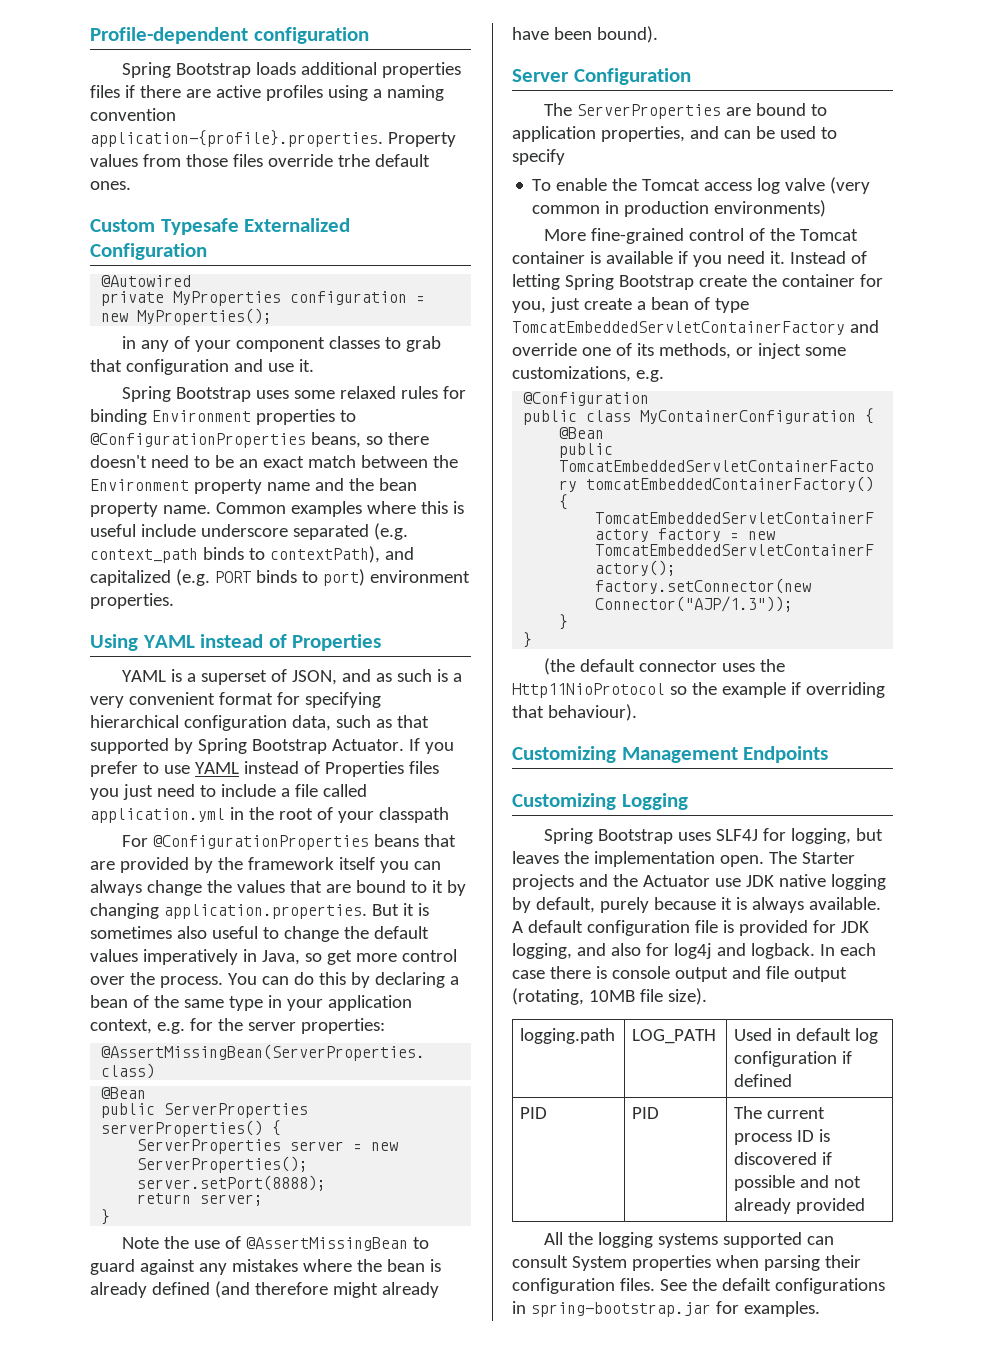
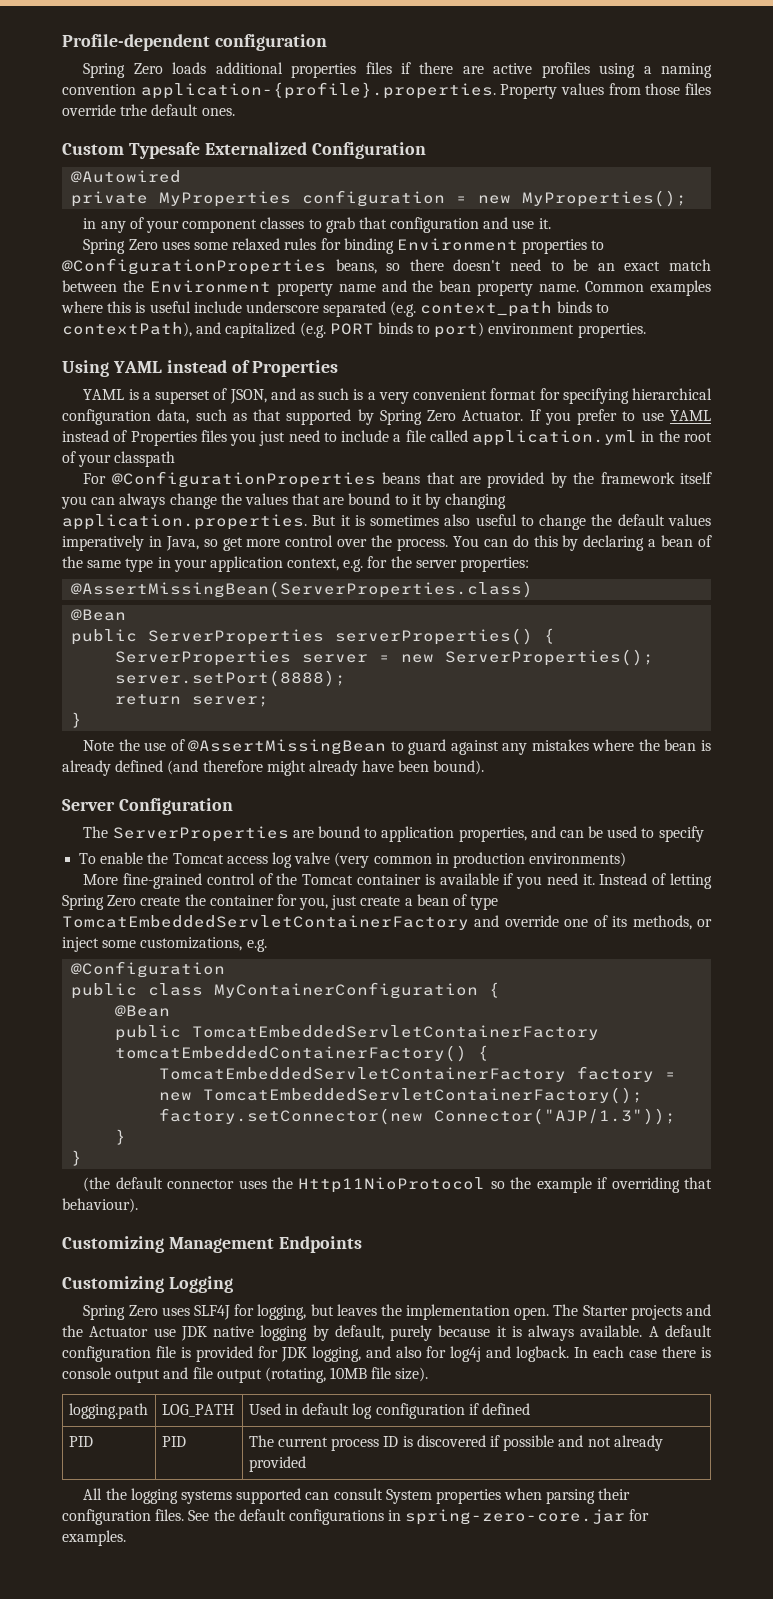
- Spring Bootstrap loads additional properties files if there are active profiles using a naming convention application-{profile}.properties. Property values from those files override trhe default ones.
+ Spring Zero loads additional properties files if there are active profiles using a naming convention application-{profile}.properties. Property values from those files override trhe default ones.
- Spring Bootstrap uses some relaxed rules for binding Environment properties to @ConfigurationProperties beans, so there doesn't need to be an exact match between the Environment property name and the bean property name.
+ Spring Zero uses some relaxed rules for binding Environment properties to @ConfigurationProperties beans, so there doesn't need to be an exact match between the Environment property name and the bean property name.
- YAML is a superset of JSON, and as such is a very convenient format for specifying hierarchical configuration data, such as that supported by Spring Bootstrap Actuator.
+ YAML is a superset of JSON, and as such is a very convenient format for specifying hierarchical configuration data, such as that supported by Spring Zero Actuator.
- Instead of letting Spring Bootstrap create the container for you, just create a bean of type TomcatEmbeddedServletContainerFactory and override one of its methods, or inject some customizations, e.g.
+ Instead of letting Spring Zero create the container for you, just create a bean of type TomcatEmbeddedServletContainerFactory and override one of its methods, or inject some customizations, e.g.
- Spring Bootstrap uses SLF4J for logging, but leaves the implementation open.
+ Spring Zero uses SLF4J for logging, but leaves the implementation open.
- See the defailt configurations in spring-bootstrap.jar for examples.
+ See the default configurations in spring-zero-core.jar for examples.

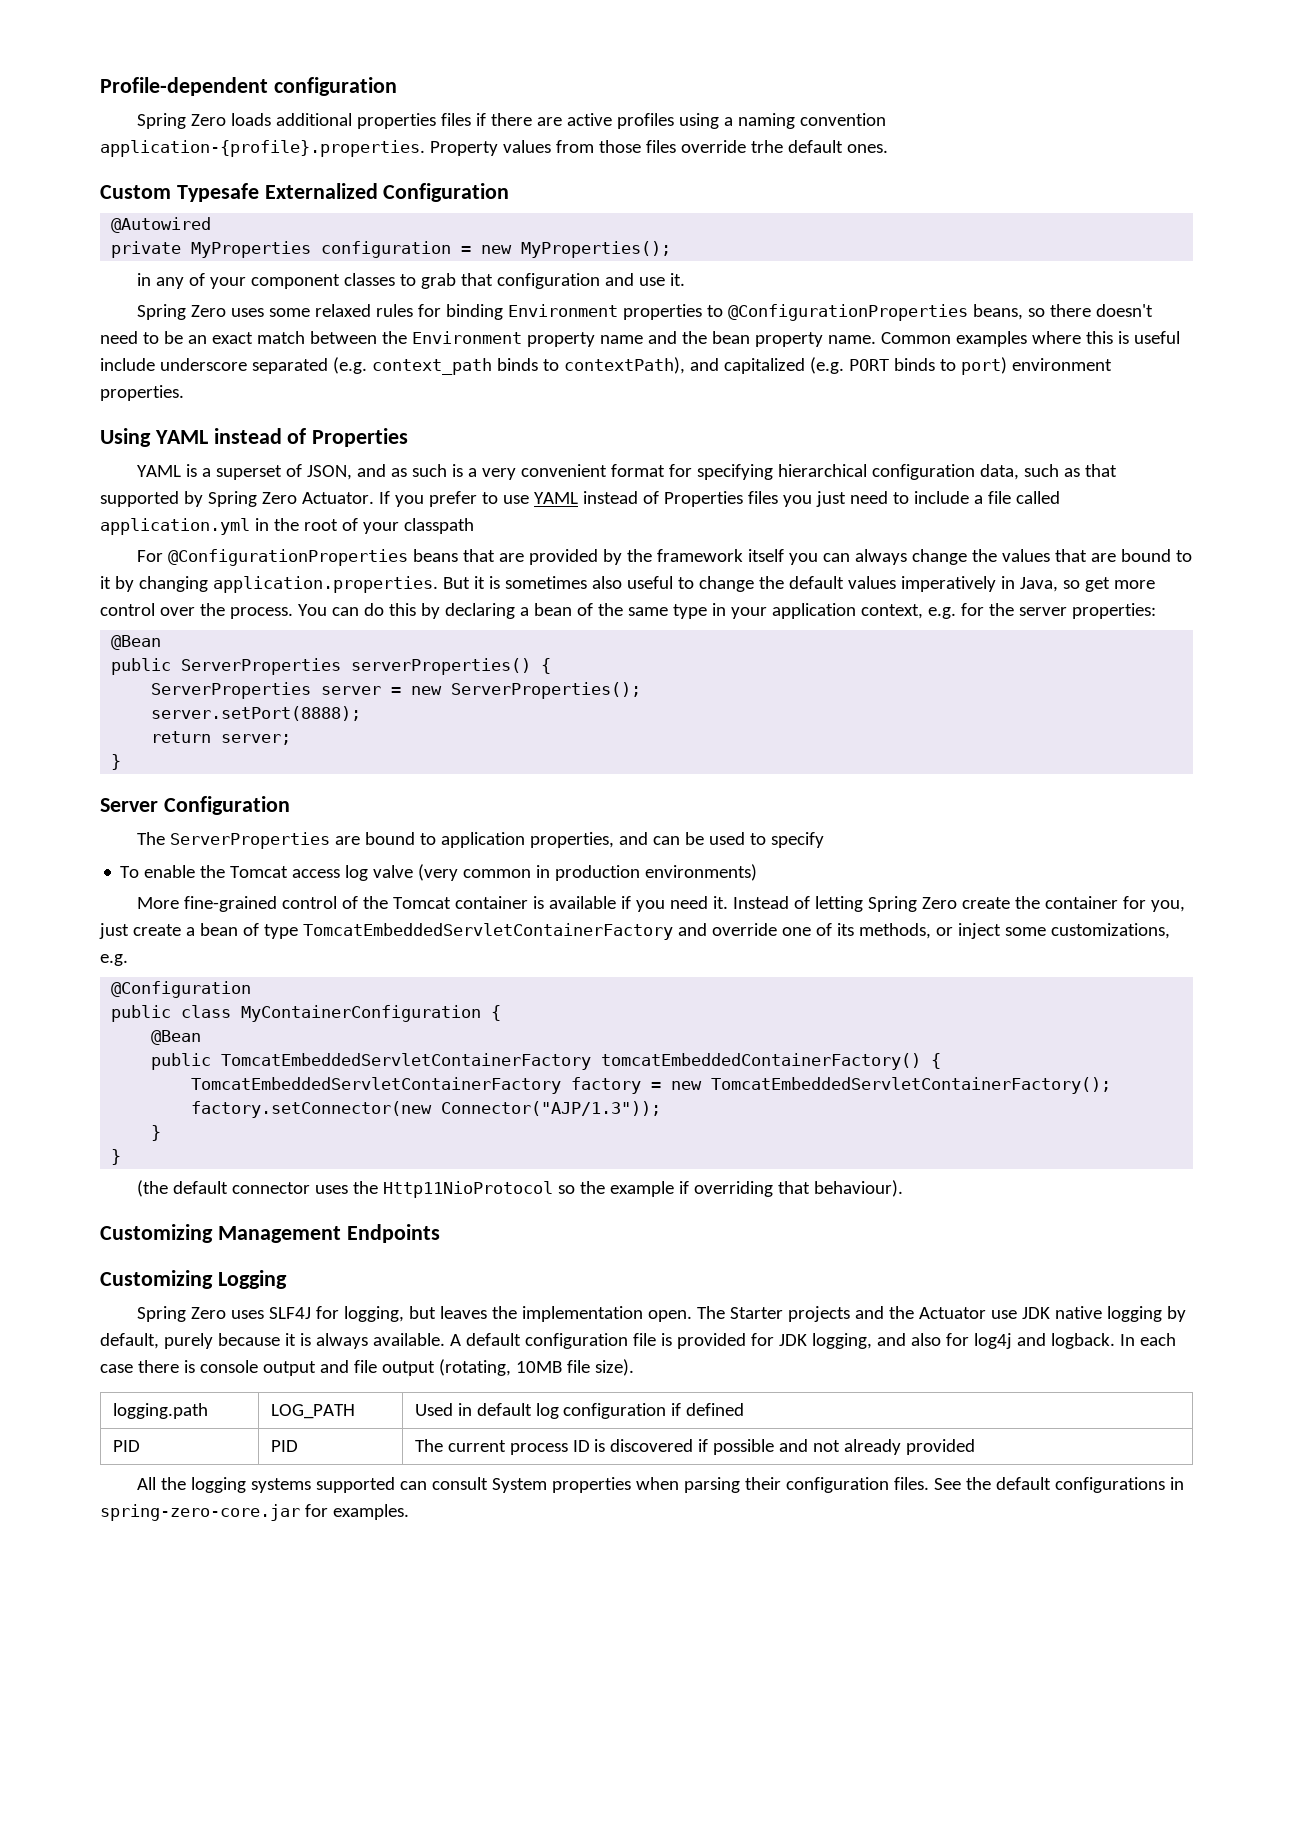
- @AssertMissingBean(ServerProperties.class)
- Note the use of @AssertMissingBean to guard against any mistakes where the bean is already defined (and therefore might already have been bound).

